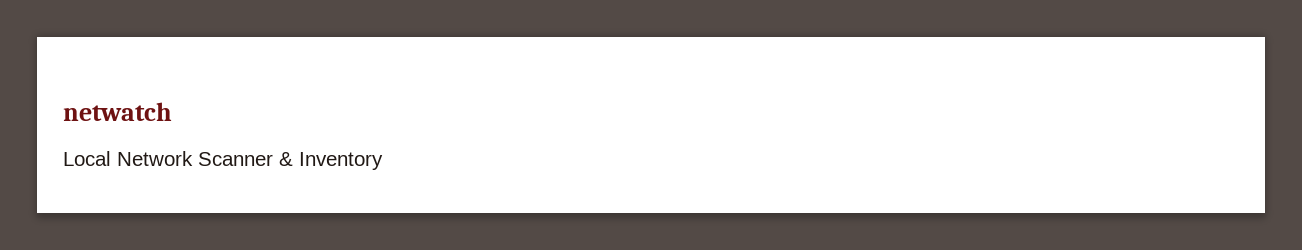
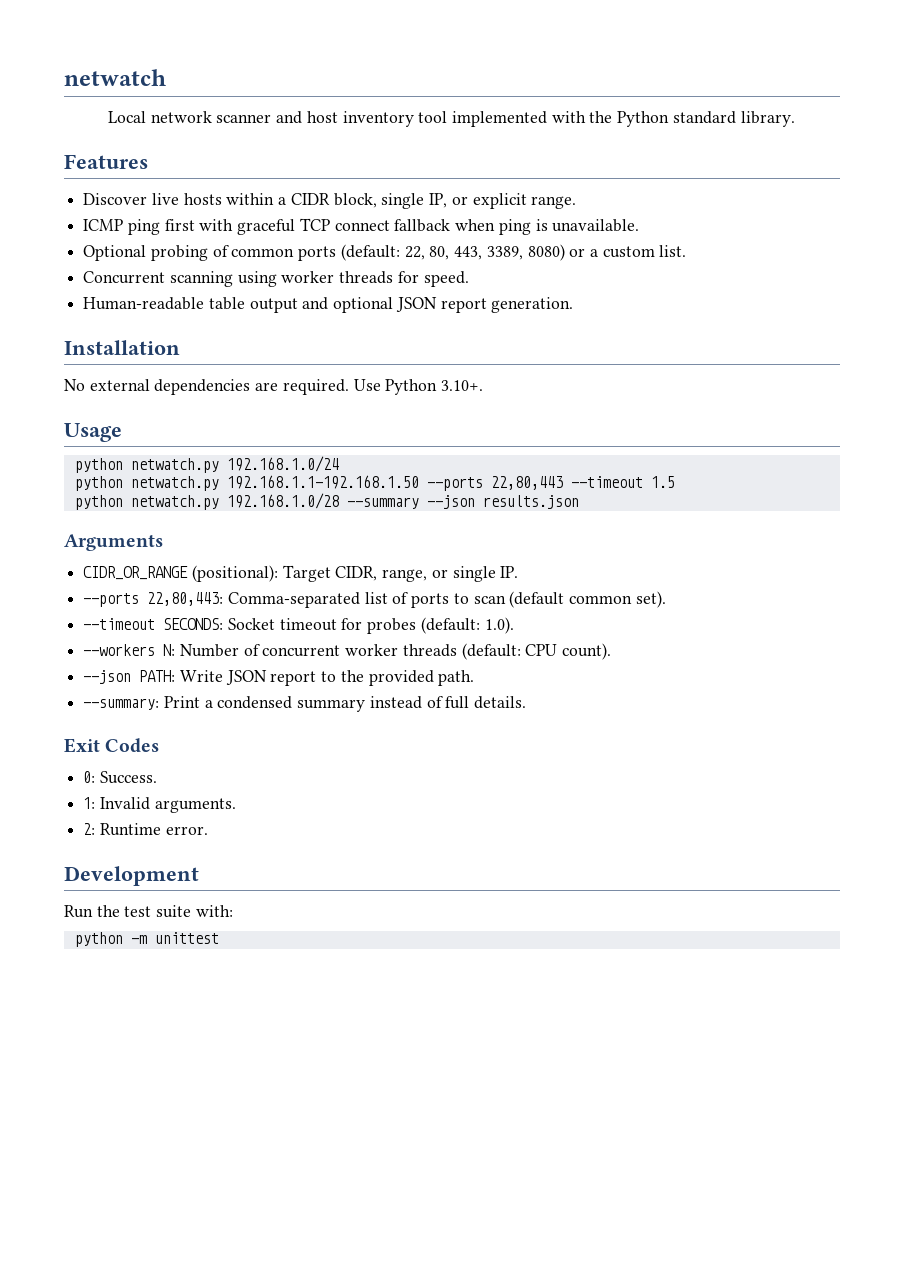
- Local Network Scanner & Inventory
+ Local network scanner and host inventory tool implemented with the Python standard library.
+ Features
+ Discover live hosts within a CIDR block, single IP, or explicit range.
+ ICMP ping first with graceful TCP connect fallback when ping is unavailable.
+ Optional probing of common ports (default: 22, 80, 443, 3389, 8080) or a custom list.
+ Concurrent scanning using worker threads for speed.
+ Human-readable table output and optional JSON report generation.
+ Installation
+ No external dependencies are required. Use Python 3.10+.
+ Usage
+ python netwatch.py 192.168.1.0/24
+ python netwatch.py 192.168.1.1-192.168.1.50 --ports 22,80,443 --timeout 1.5
+ python netwatch.py 192.168.1.0/28 --summary --json results.json
+ Arguments
+ CIDR_OR_RANGE (positional): Target CIDR, range, or single IP.
+ --ports 22,80,443: Comma-separated list of ports to scan (default common set).
+ --timeout SECONDS: Socket timeout for probes (default: 1.0).
+ --workers N: Number of concurrent worker threads (default: CPU count).
+ --json PATH: Write JSON report to the provided path.
+ --summary: Print a condensed summary instead of full details.
+ Exit Codes
+ 0: Success.
+ 1: Invalid arguments.
+ 2: Runtime error.
+ Development
+ Run the test suite with:
+ python -m unittest

